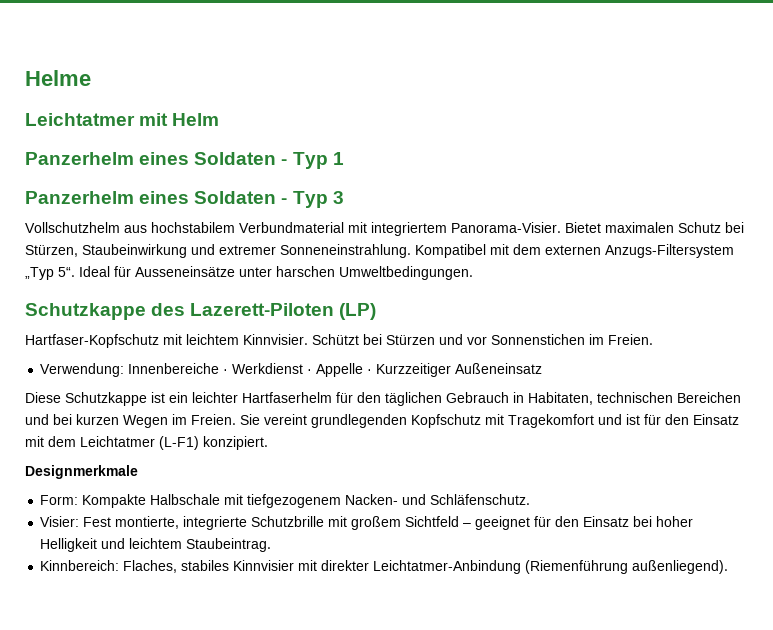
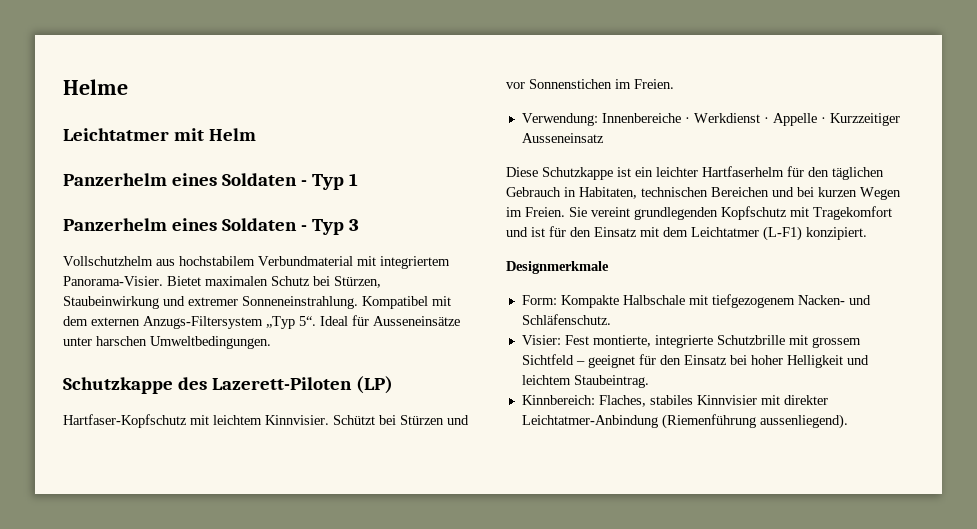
- Verwendung: Innenbereiche · Werkdienst · Appelle · Kurzzeitiger Außeneinsatz
+ Verwendung: Innenbereiche · Werkdienst · Appelle · Kurzzeitiger Ausseneinsatz
- Visier: Fest montierte, integrierte Schutzbrille mit großem Sichtfeld – geeignet für den Einsatz bei hoher Helligkeit und leichtem Staubeintrag.
+ Visier: Fest montierte, integrierte Schutzbrille mit grossem Sichtfeld – geeignet für den Einsatz bei hoher Helligkeit und leichtem Staubeintrag.
- Kinnbereich: Flaches, stabiles Kinnvisier mit direkter Leichtatmer-Anbindung (Riemenführung außenliegend).
+ Kinnbereich: Flaches, stabiles Kinnvisier mit direkter Leichtatmer-Anbindung (Riemenführung aussenliegend).

